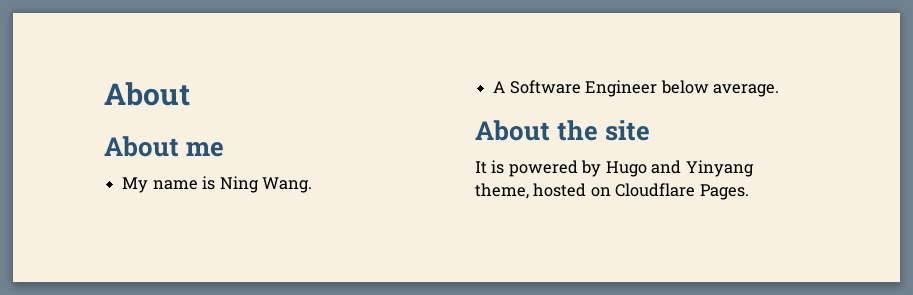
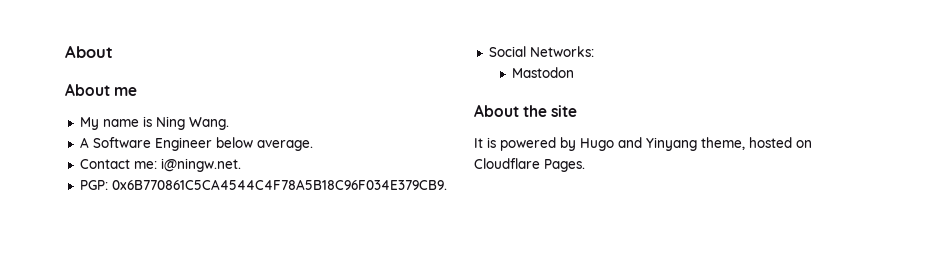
+ Contact me: i@ningw.net.
+ PGP: 0x6B770861C5CA4544C4F78A5B18C96F034E379CB9.
+ Social Networks:
+ Mastodon

